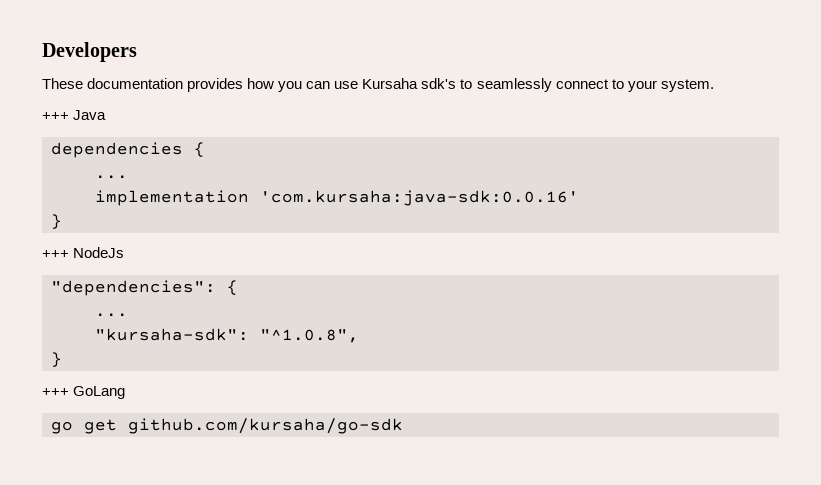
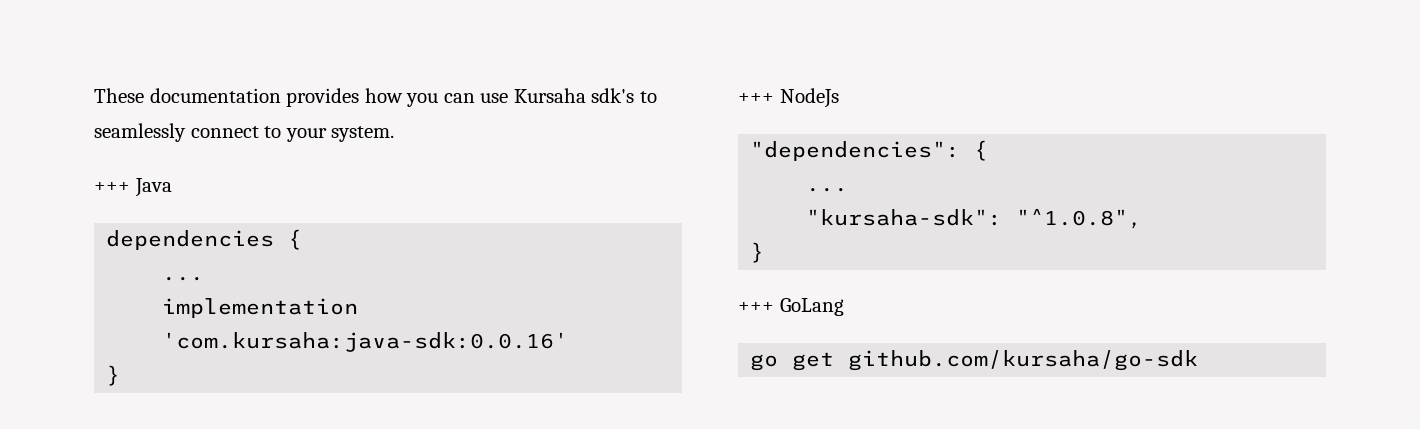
- Developers

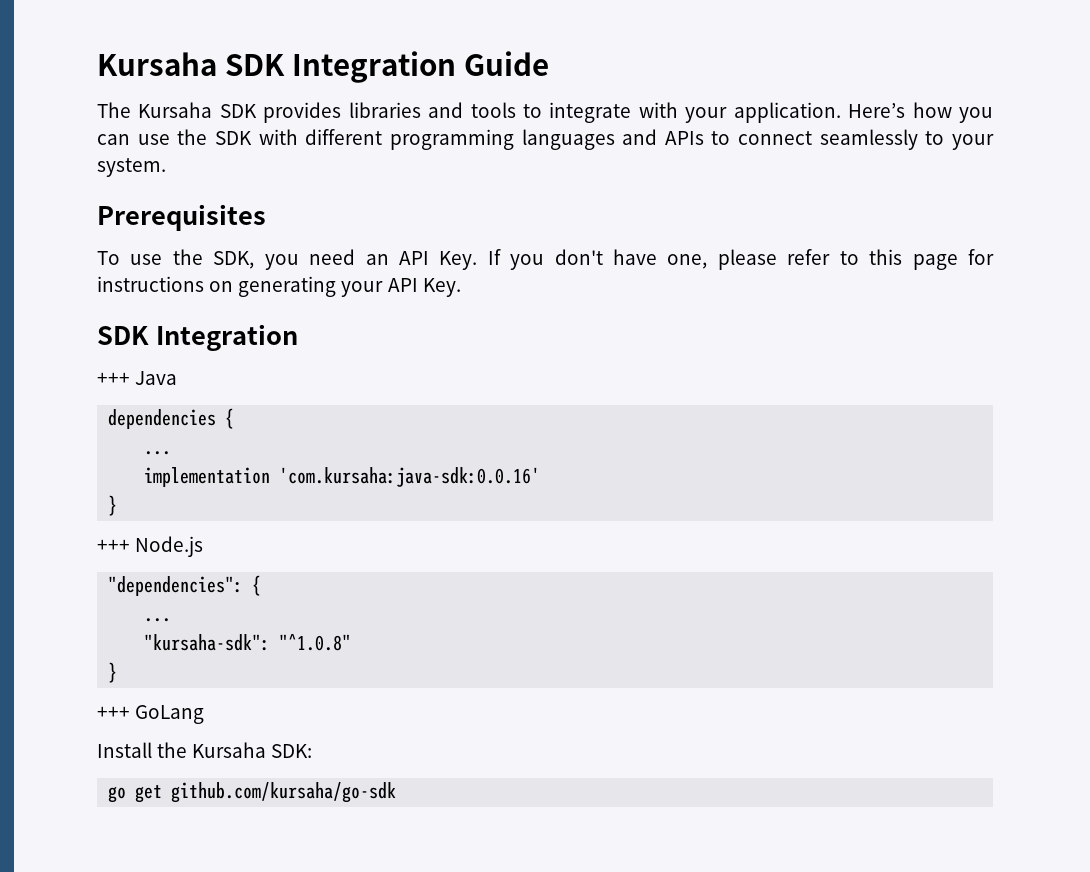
- These documentation provides how you can use Kursaha sdk's to seamlessly connect to your system.
+ Kursaha SDK Integration Guide
+ The Kursaha SDK provides libraries and tools to integrate with your application. Here’s how you can use the SDK with different programming languages and APIs to connect seamlessly to your system.
+ Prerequisites
+ To use the SDK, you need an API Key. If you don't have one, please refer to this page for instructions on generating your API Key.
+ SDK Integration
- +++ NodeJs
+ +++ Node.js
- "kursaha-sdk": "^1.0.8",
+ "kursaha-sdk": "^1.0.8"
+ Install the Kursaha SDK:

